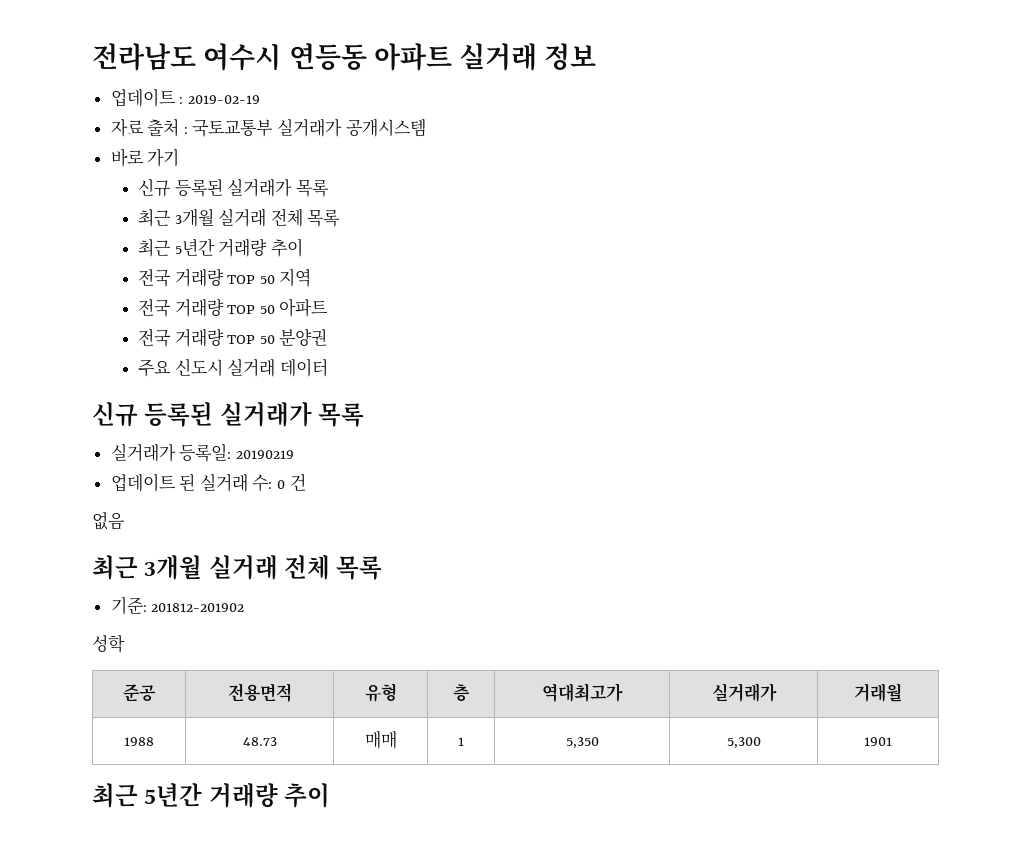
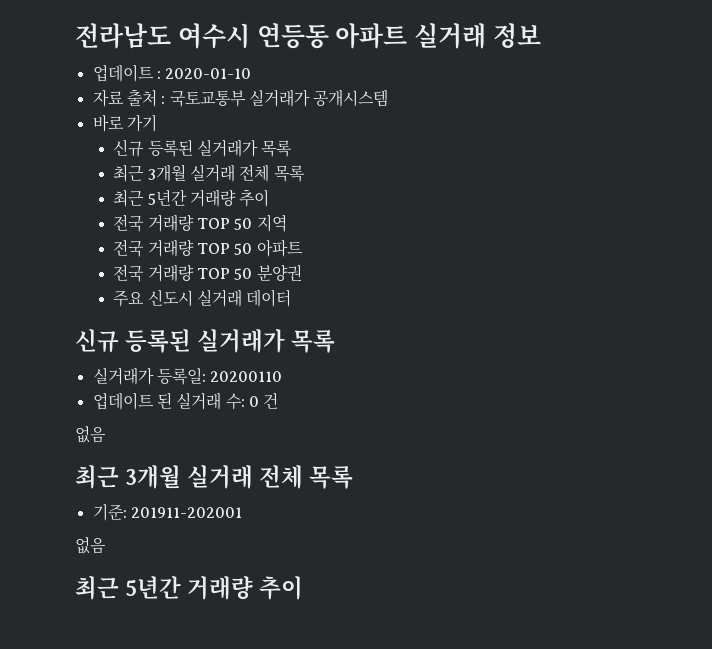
- 업데이트 : 2019-02-19
+ 업데이트 : 2020-01-10
- 실거래가 등록일: 20190219
+ 실거래가 등록일: 20200110
- 기준: 201812-201902
- 성학
- 준공 | 전용면적 | 유형 | 층 | 역대최고가 | 실거래가 | 거래월
- 1988 | 48.73 | 매매 | 1 | 5,350 | 5,300 | 1901
+ 기준: 201911-202001
+ 없음

